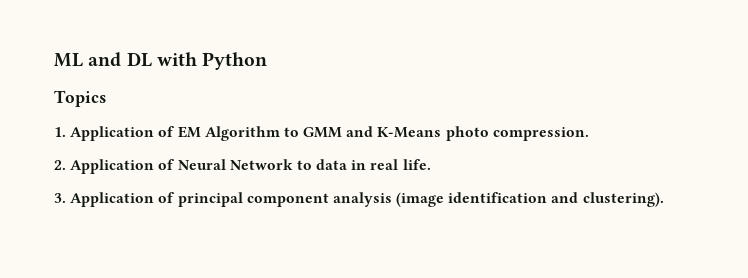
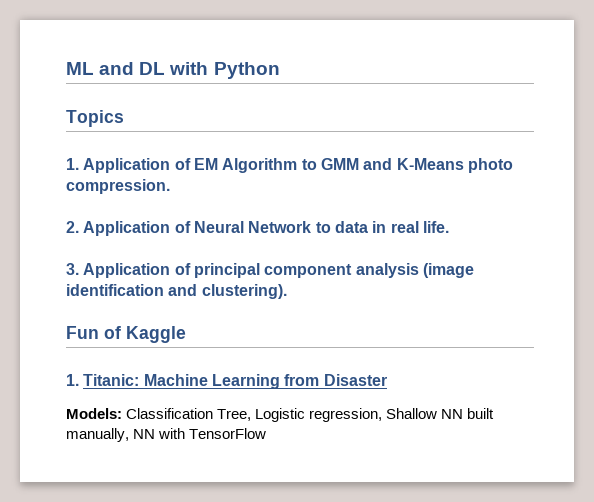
+ Fun of Kaggle
+ 1. Titanic: Machine Learning from Disaster
+ Models: Classification Tree, Logistic regression, Shallow NN built manually, NN with TensorFlow

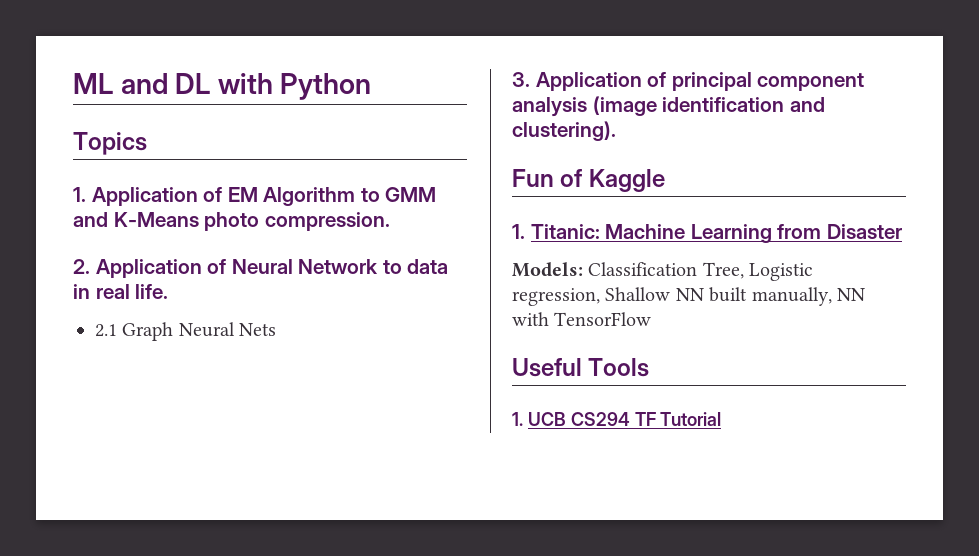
+ 2.1 Graph Neural Nets
+ Useful Tools
+ 1. UCB CS294 TF Tutorial

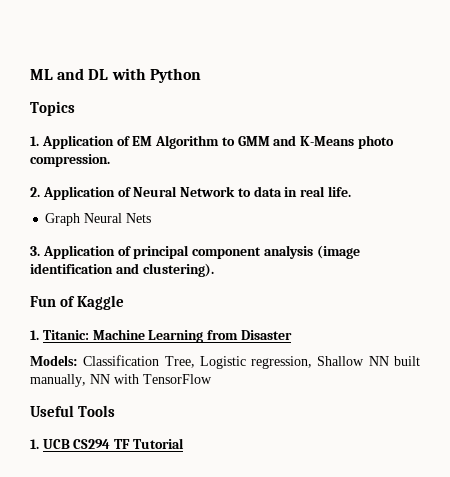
- 2.1 Graph Neural Nets
+ Graph Neural Nets

